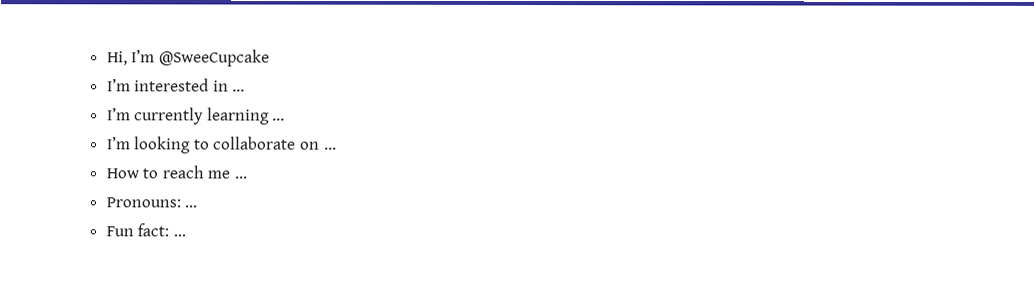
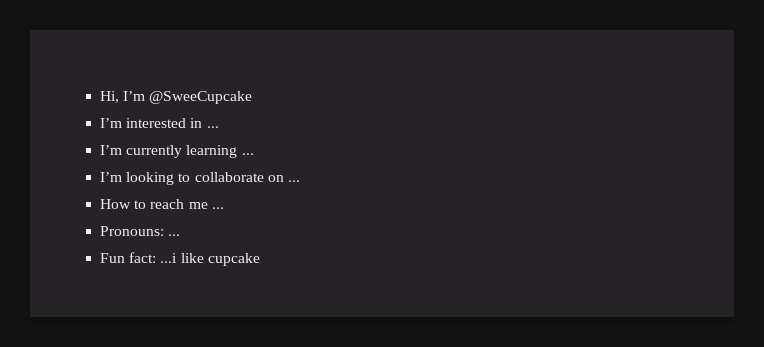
- Fun fact: ...
+ Fun fact: ...i like cupcake

